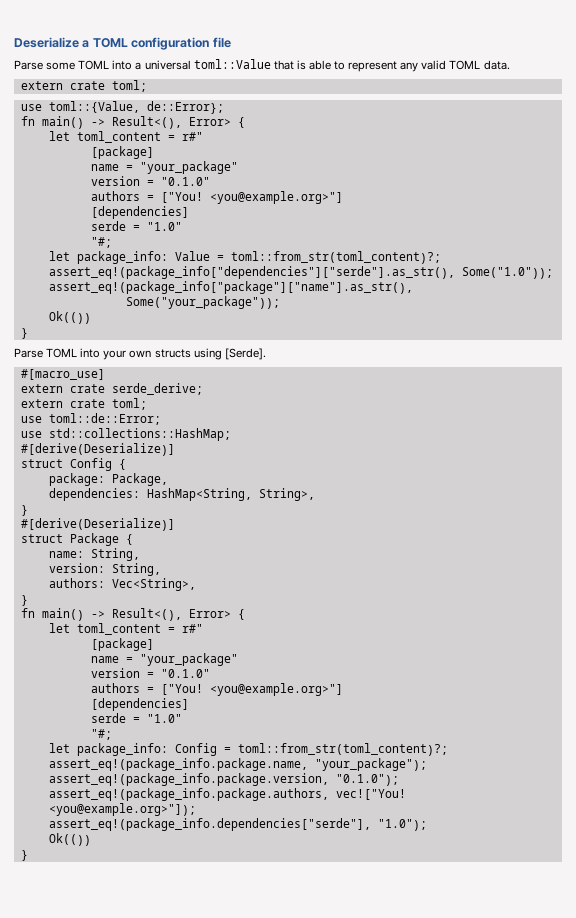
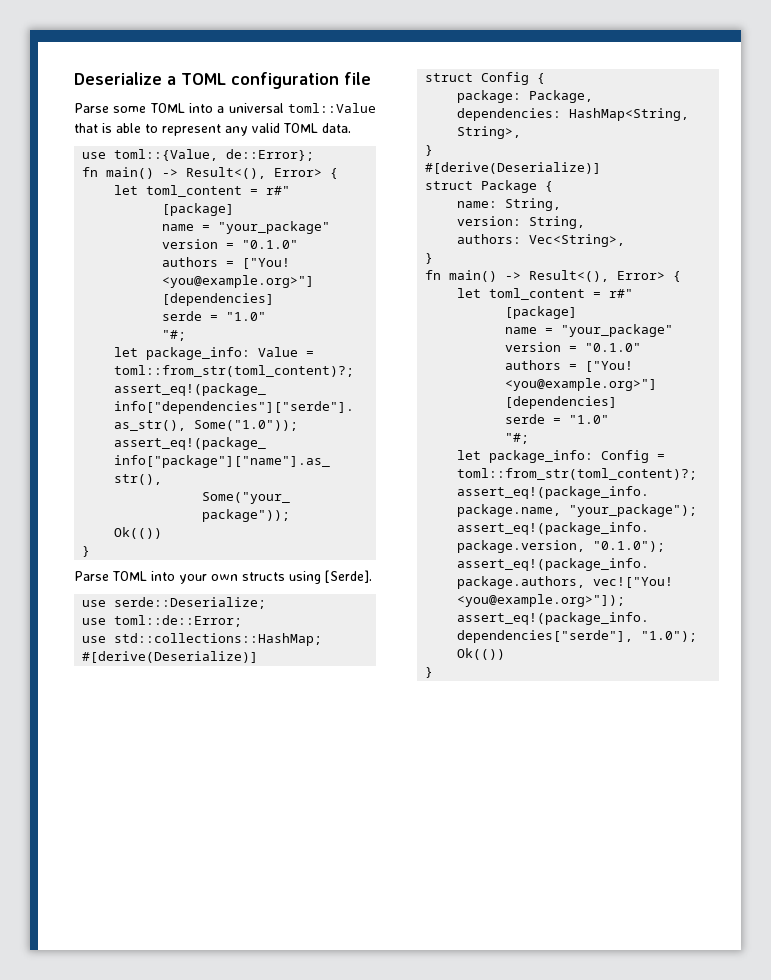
  Parse some TOML into a universal toml::Value that is able to represent any valid TOML data.
- extern crate toml;
- #[macro_use]
- extern crate serde_derive;
- extern crate toml;
+ use serde::Deserialize;

